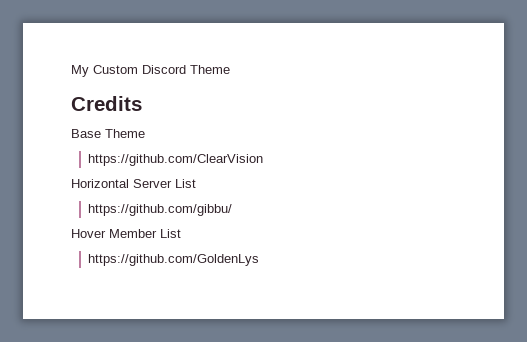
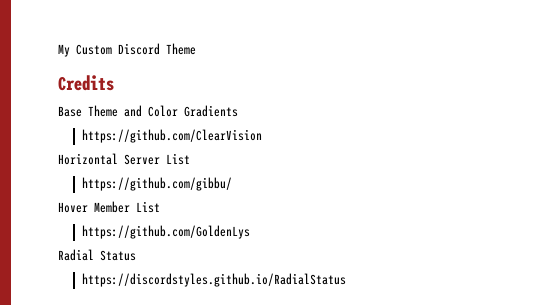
- Base Theme
+ Base Theme and Color Gradients
+ Radial Status
+ https://discordstyles.github.io/RadialStatus

